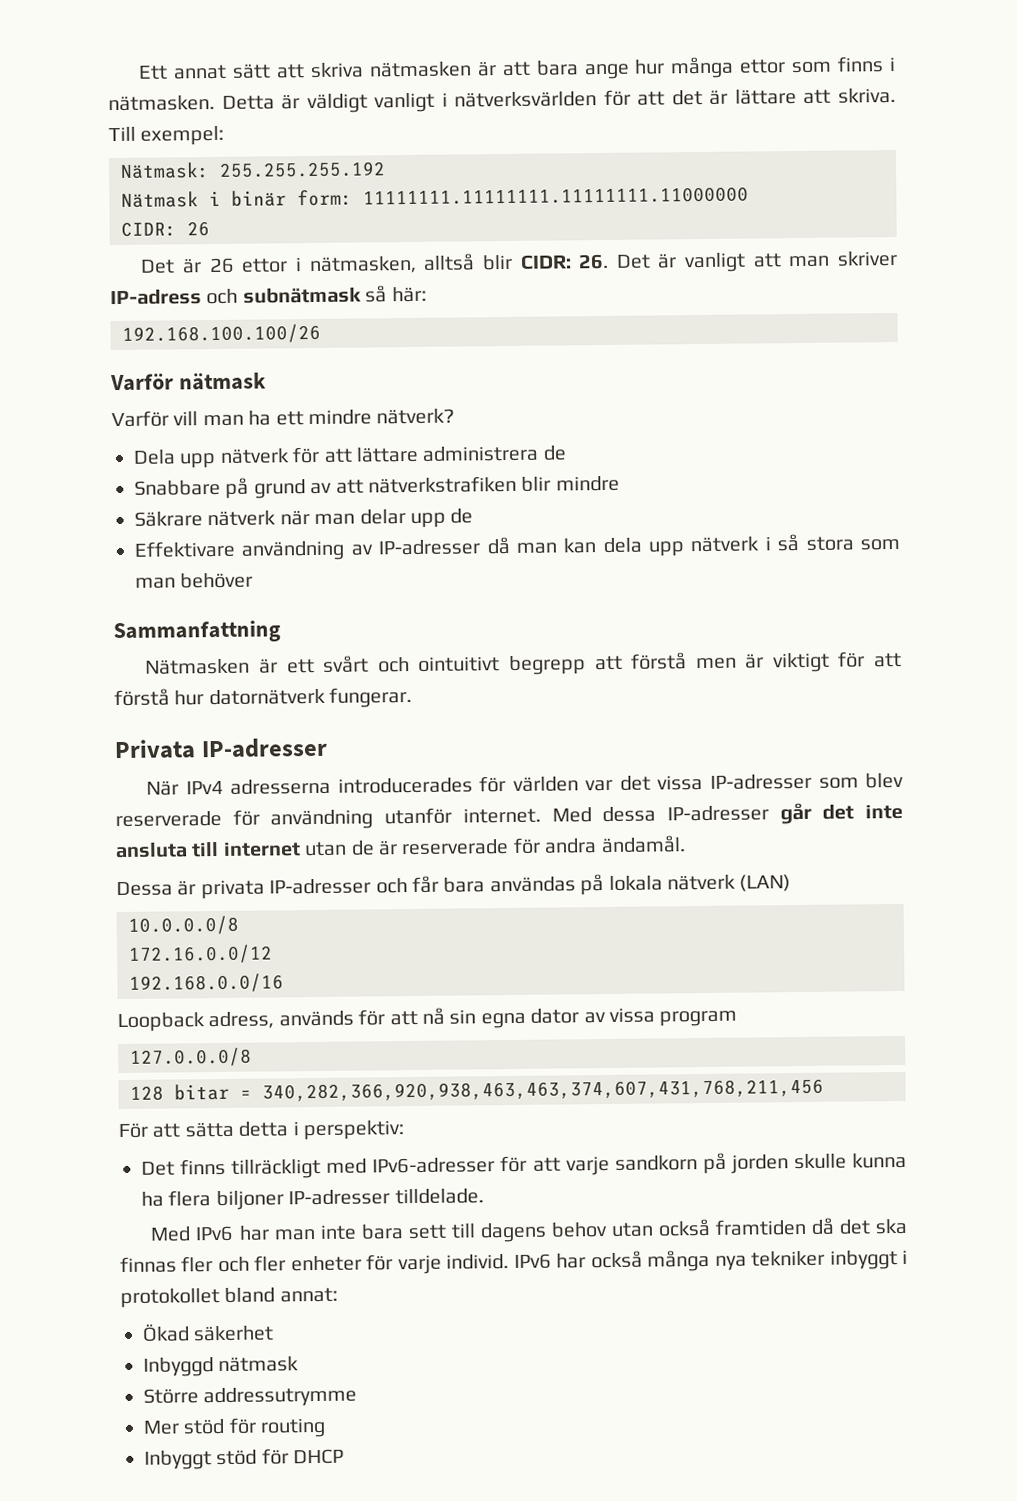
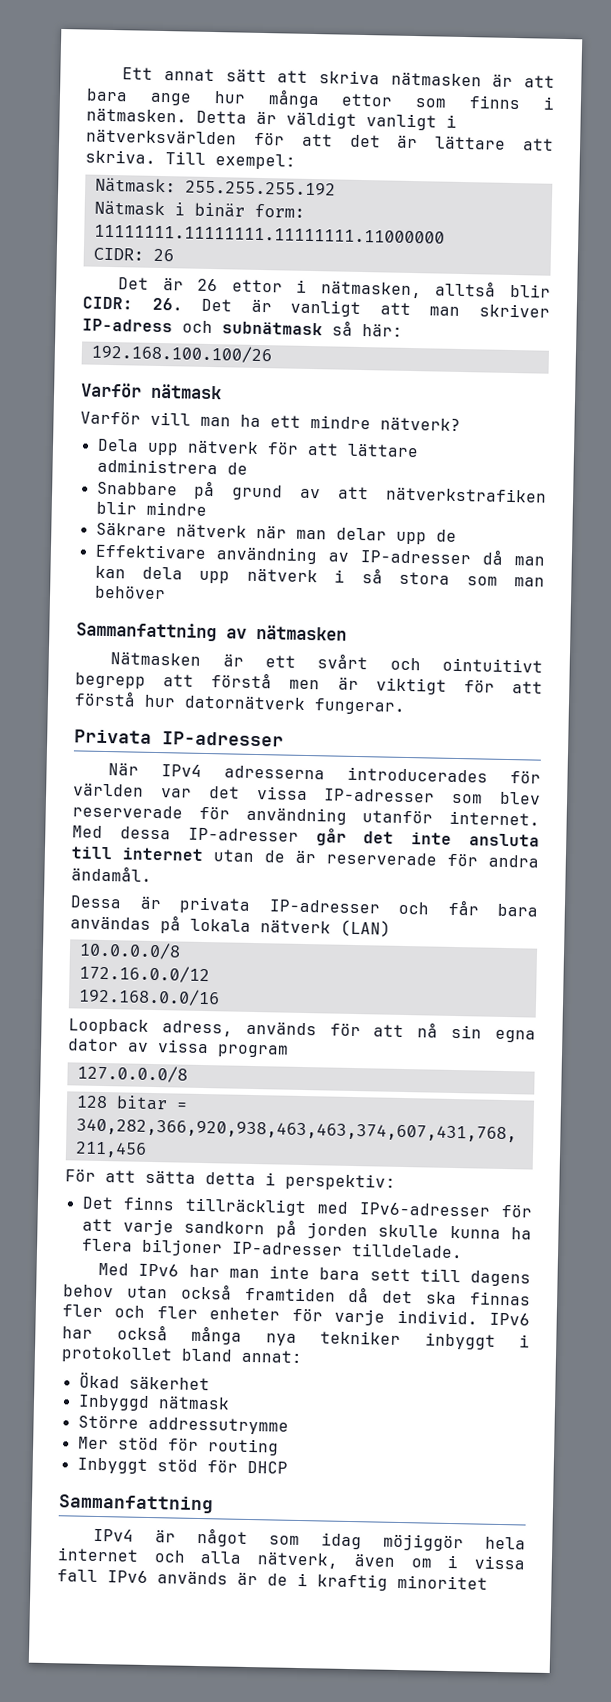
- Sammanfattning
+ Sammanfattning av nätmasken
  Inbyggt stöd för DHCP
+ Sammanfattning
+ IPv4 är något som idag möjiggör hela internet och alla nätverk, även om i vissa fall IPv6 används är de i kraftig minoritet

